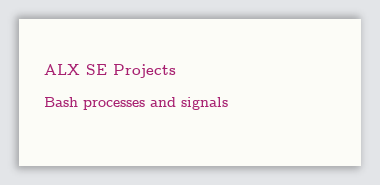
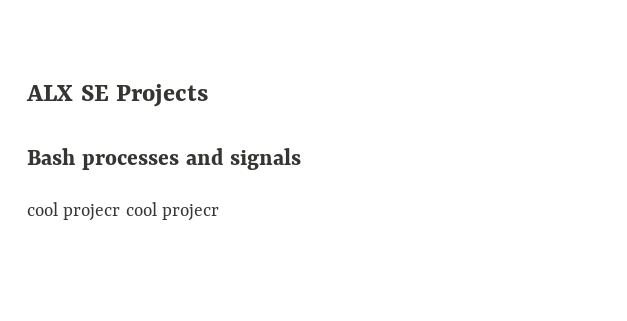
+ cool projecr cool projecr

